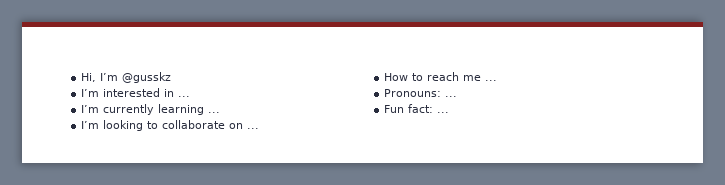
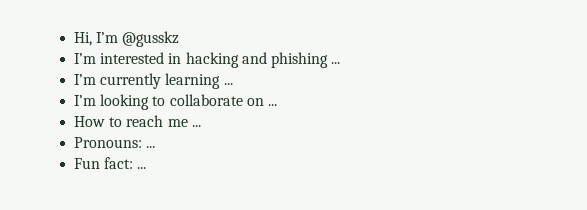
- I’m interested in ...
+ I’m interested in hacking and phishing ...

